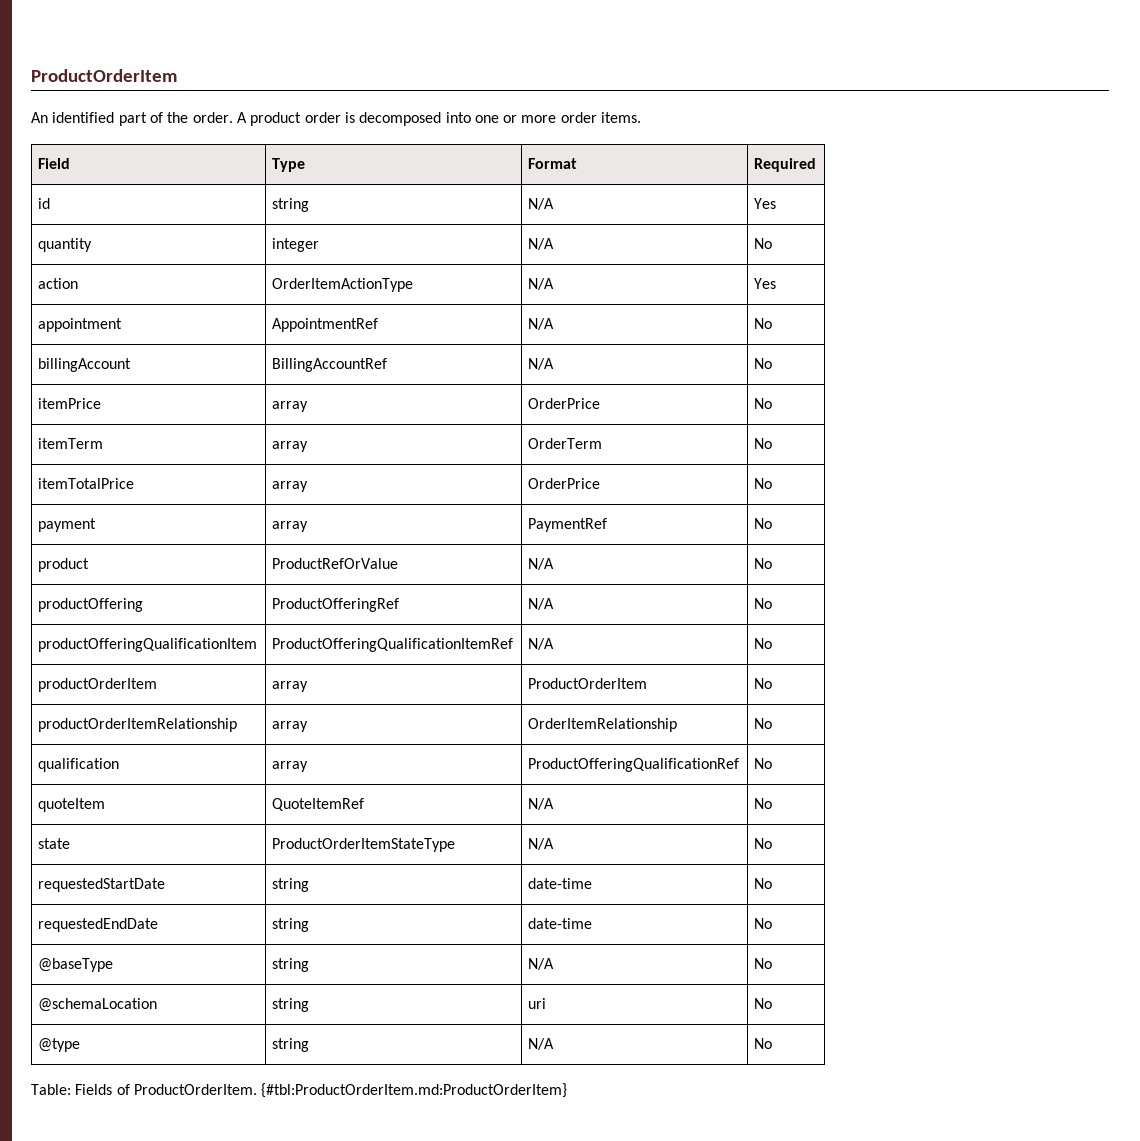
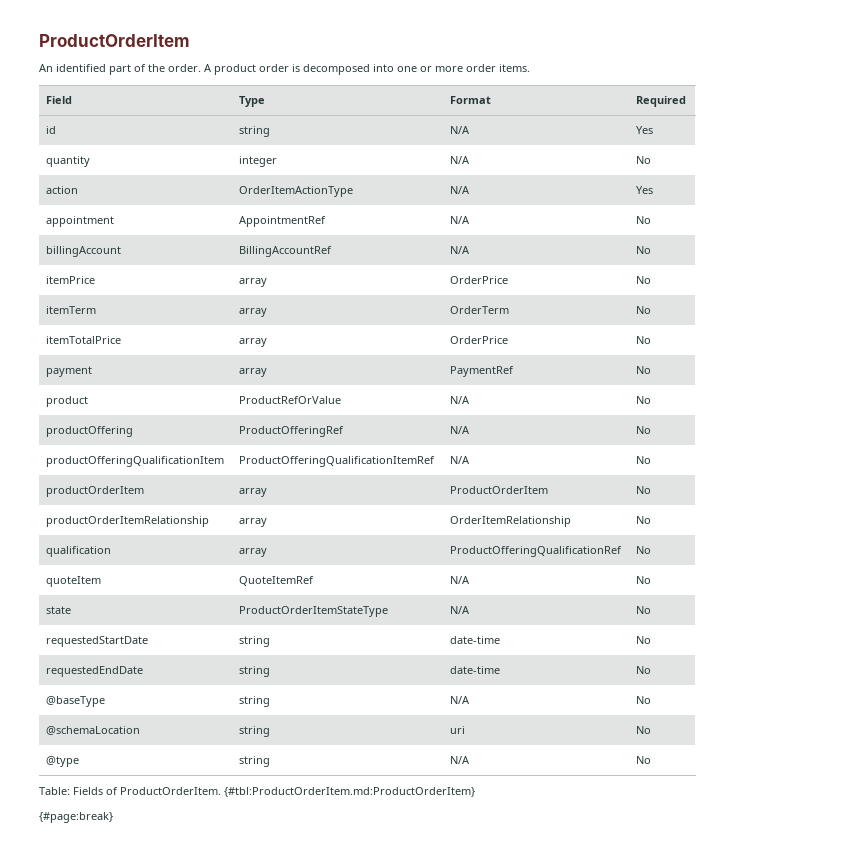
+ {#page:break}

